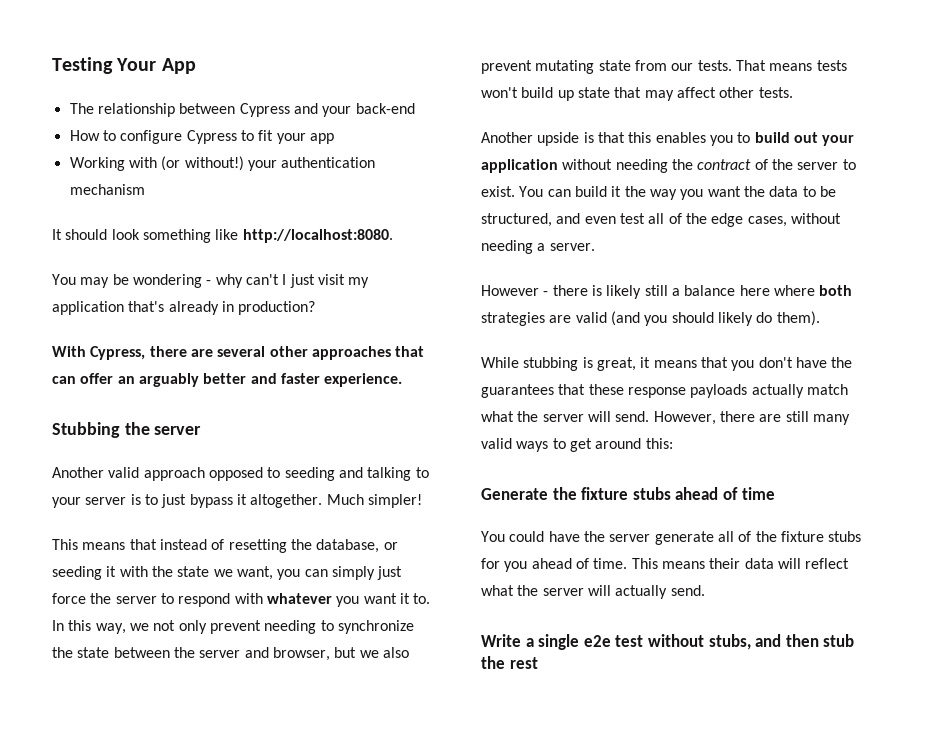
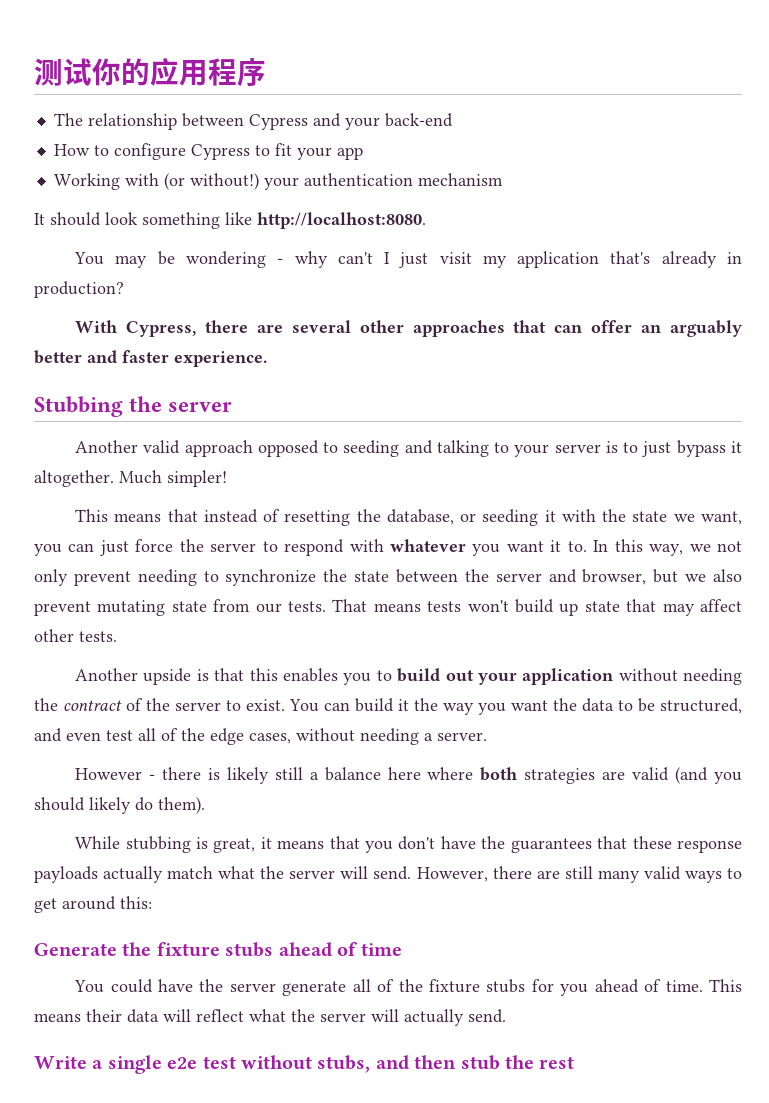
- Testing Your App
+ 测试你的应用程序
- This means that instead of resetting the database, or seeding it with the state we want, you can simply just force the server to respond with whatever you want it to.
+ This means that instead of resetting the database, or seeding it with the state we want, you can just force the server to respond with whatever you want it to.

